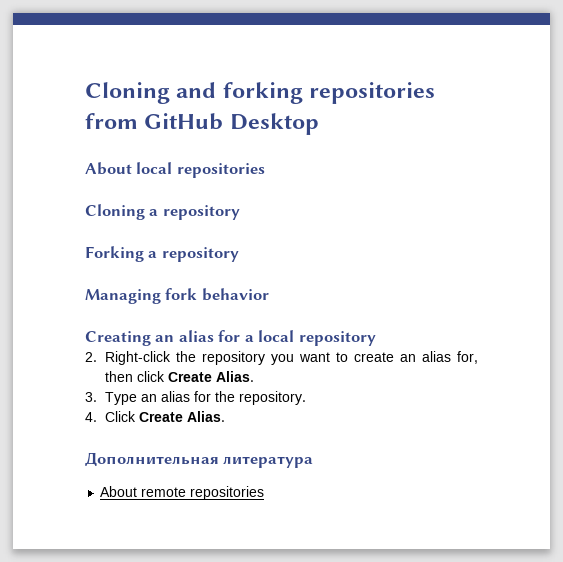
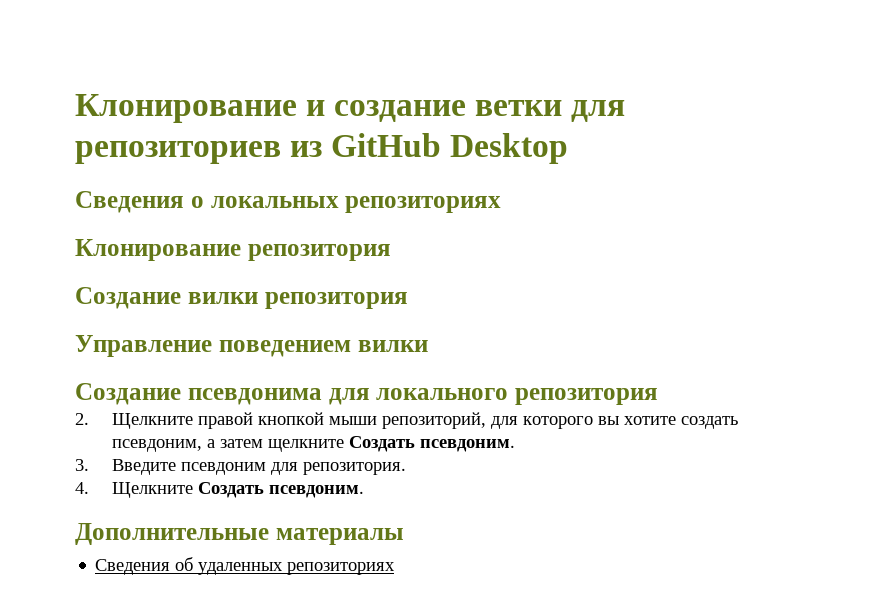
- Cloning and forking repositories from GitHub Desktop
- About local repositories
- Cloning a repository
- Forking a repository
- Managing fork behavior
- Creating an alias for a local repository
- 2. Right-click the repository you want to create an alias for, then click Create Alias.
- 3. Type an alias for the repository.
- 4. Click Create Alias.
- Дополнительная литература
- About remote repositories
+ Клонирование и создание ветки для репозиториев из GitHub Desktop
+ Сведения о локальных репозиториях
+ Клонирование репозитория
+ Создание вилки репозитория
+ Управление поведением вилки
+ Создание псевдонима для локального репозитория
+ 2. Щелкните правой кнопкой мыши репозиторий, для которого вы хотите создать псевдоним, а затем щелкните Создать псевдоним.
+ 3. Введите псевдоним для репозитория.
+ 4. Щелкните Создать псевдоним.
+ Дополнительные материалы
+ Сведения об удаленных репозиториях

